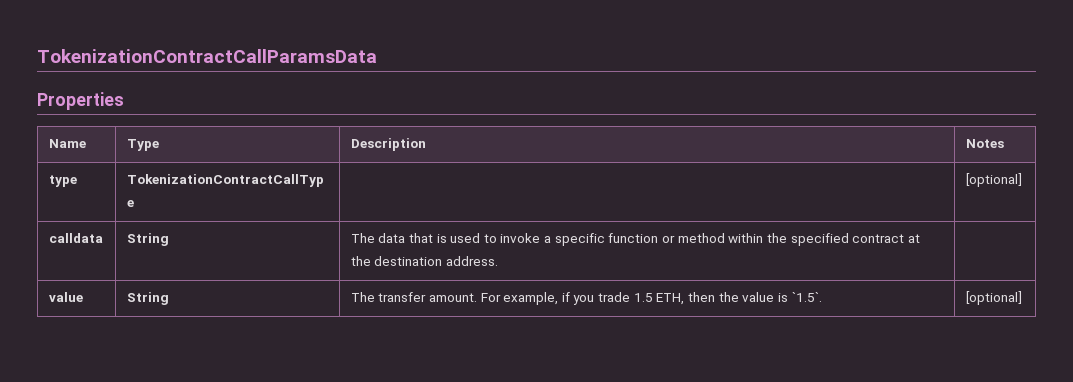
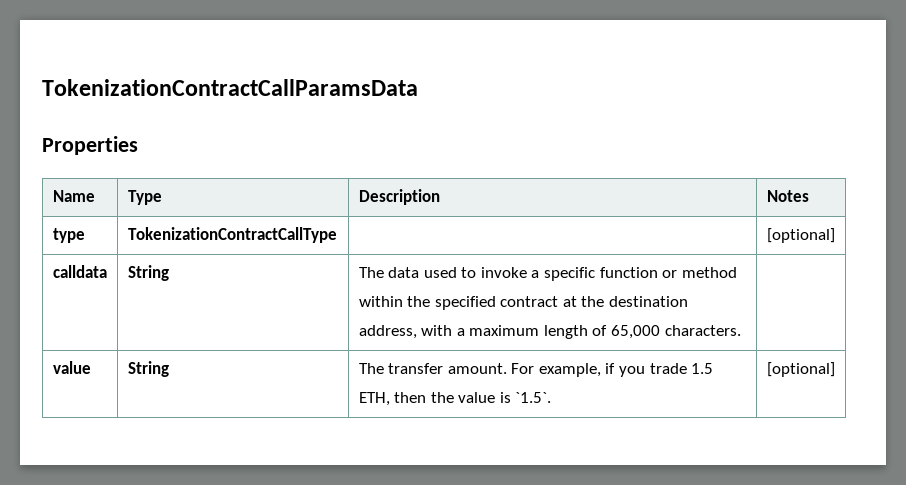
- calldata | String | The data that is used to invoke a specific function or method within the specified contract at the destination address. |
+ calldata | String | The data used to invoke a specific function or method within the specified contract at the destination address, with a maximum length of 65,000 characters. |

